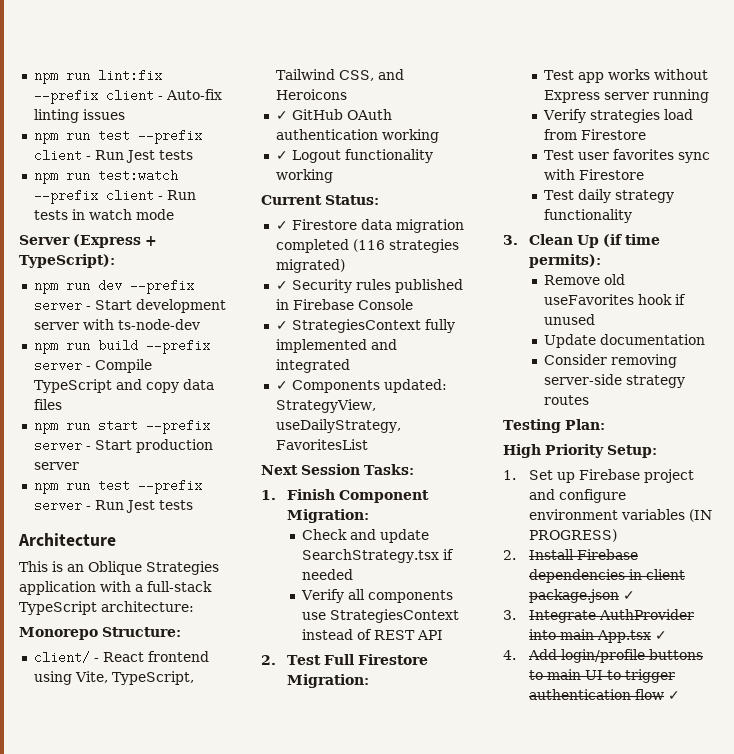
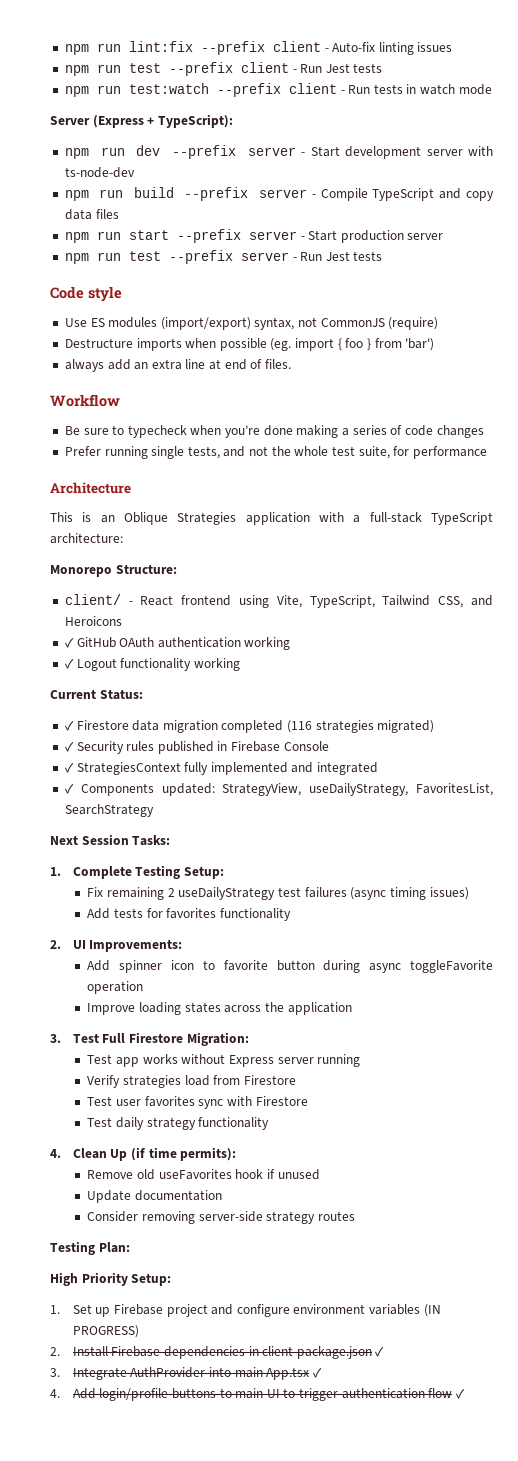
+ Code style
+ Use ES modules (import/export) syntax, not CommonJS (require)
+ Destructure imports when possible (eg. import { foo } from 'bar')
+ always add an extra line at end of files.
+ Workflow
+ Be sure to typecheck when you’re done making a series of code changes
+ Prefer running single tests, and not the whole test suite, for performance
- ✓ Components updated: StrategyView, useDailyStrategy, FavoritesList
+ ✓ Components updated: StrategyView, useDailyStrategy, FavoritesList, SearchStrategy
- 1. Finish Component Migration:
- Check and update SearchStrategy.tsx if needed
- Verify all components use StrategiesContext instead of REST API
- 2. Test Full Firestore Migration:
+ 1. Complete Testing Setup:
+ Fix remaining 2 useDailyStrategy test failures (async timing issues)
+ Add tests for favorites functionality
+ 2. UI Improvements:
+ Add spinner icon to favorite button during async toggleFavorite operation
+ Improve loading states across the application
+ 3. Test Full Firestore Migration:
- 3. Clean Up (if time permits):
+ 4. Clean Up (if time permits):

